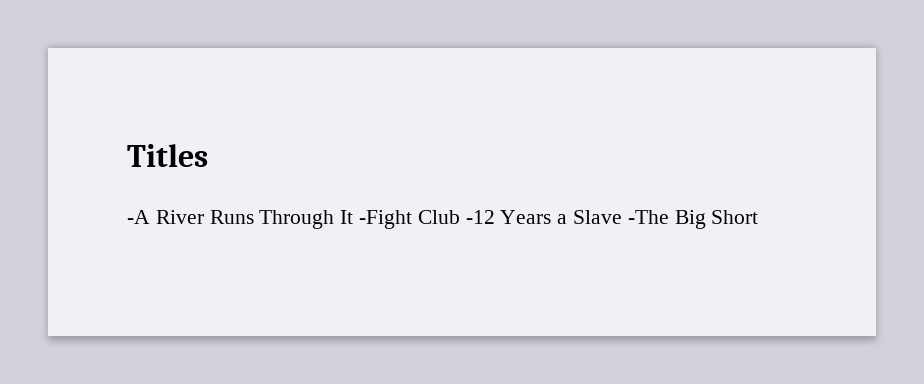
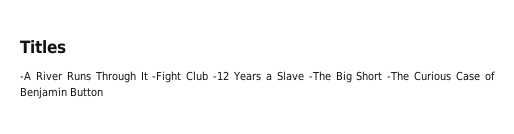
- -A River Runs Through It -Fight Club -12 Years a Slave -The Big Short
+ -A River Runs Through It -Fight Club -12 Years a Slave -The Big Short -The Curious Case of Benjamin Button

